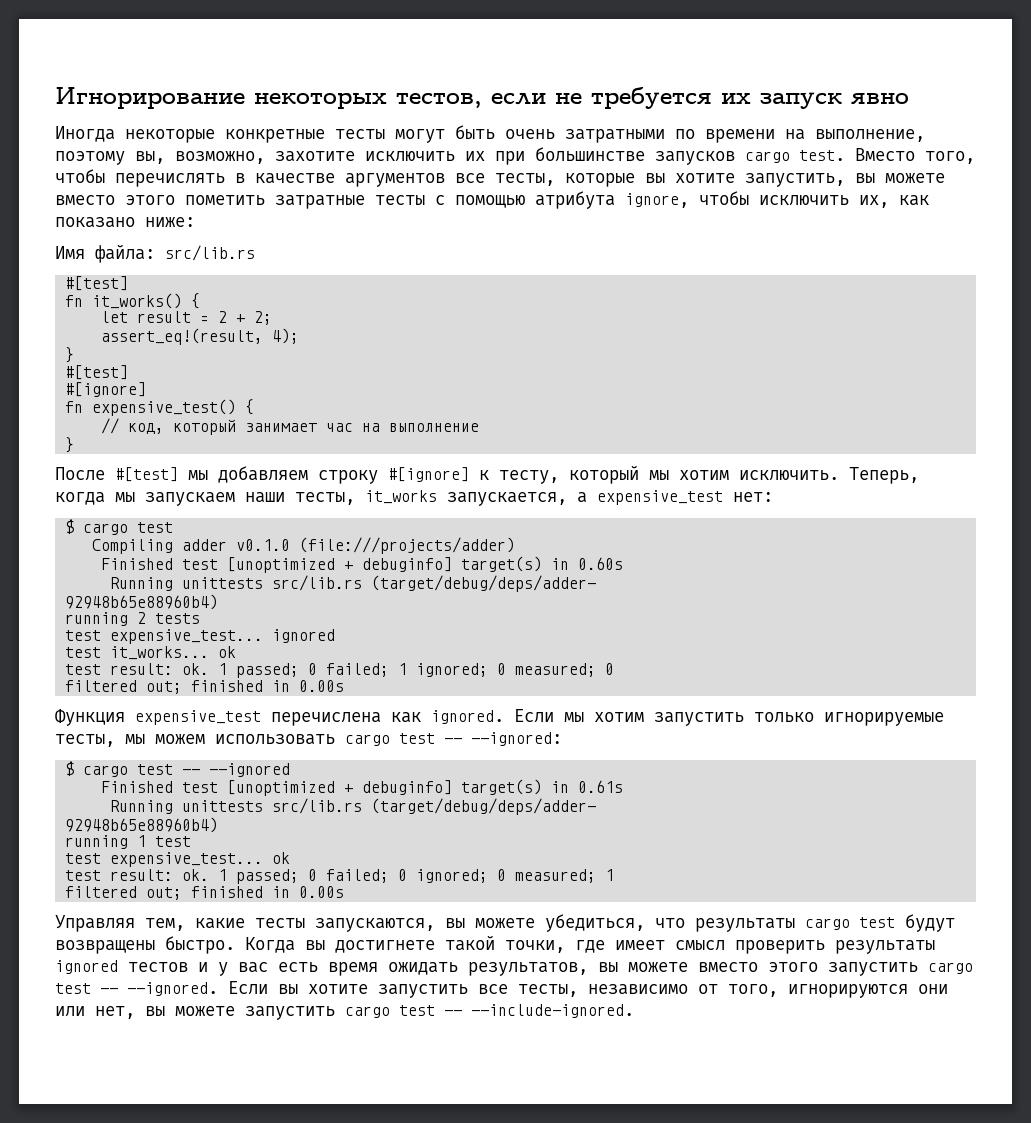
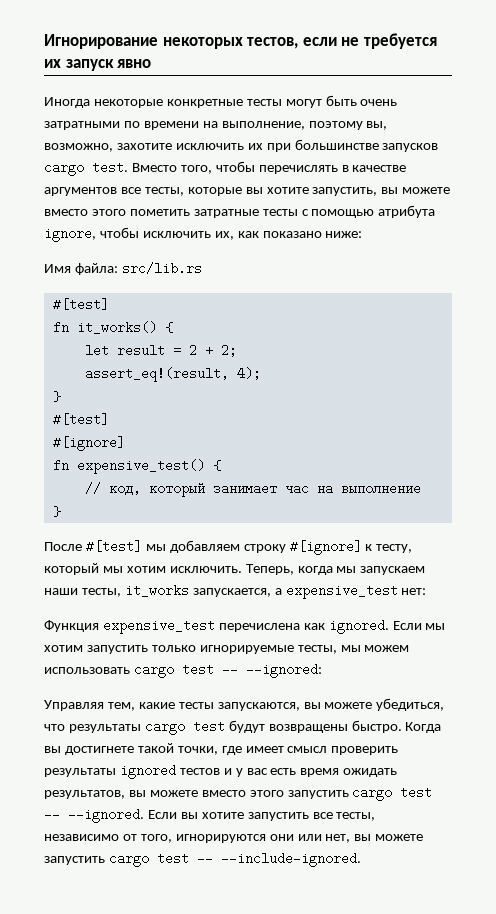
  Теперь, когда мы запускаем наши тесты, it_works запускается, а expensive_test нет:
- $ cargo test
- Compiling adder v0.1.0 (file:///projects/adder)
- Finished test [unoptimized + debuginfo] target(s) in 0.60s
- Running unittests src/lib.rs (target/debug/deps/adder-
- 92948b65e88960b4)
- running 2 tests
- test expensive_test... ignored
- test it_works... ok
- test result: ok. 1 passed; 0 failed; 1 ignored; 0 measured; 0
- filtered out; finished in 0.00s
- $ cargo test -- --ignored
- Finished test [unoptimized + debuginfo] target(s) in 0.61s
- Running unittests src/lib.rs (target/debug/deps/adder-
- 92948b65e88960b4)
- running 1 test
- test expensive_test... ok
- test result: ok. 1 passed; 0 failed; 0 ignored; 0 measured; 1
- filtered out; finished in 0.00s

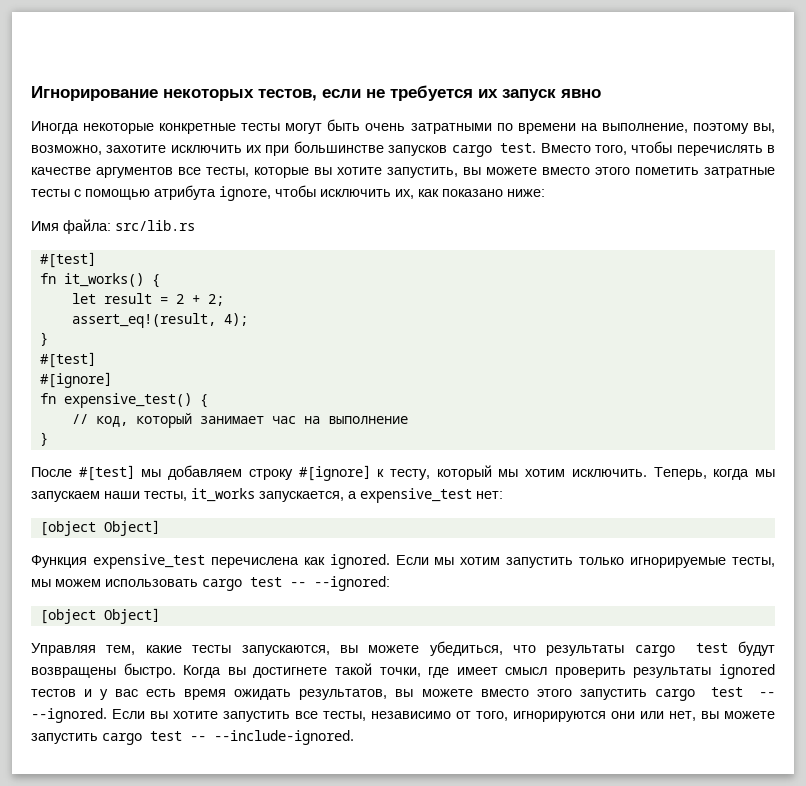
  Теперь, когда мы запускаем наши тесты, it_works запускается, а expensive_test нет:
+ [object Object]
  Если мы хотим запустить только игнорируемые тесты, мы можем использовать cargo test -- --ignored:
+ [object Object]

